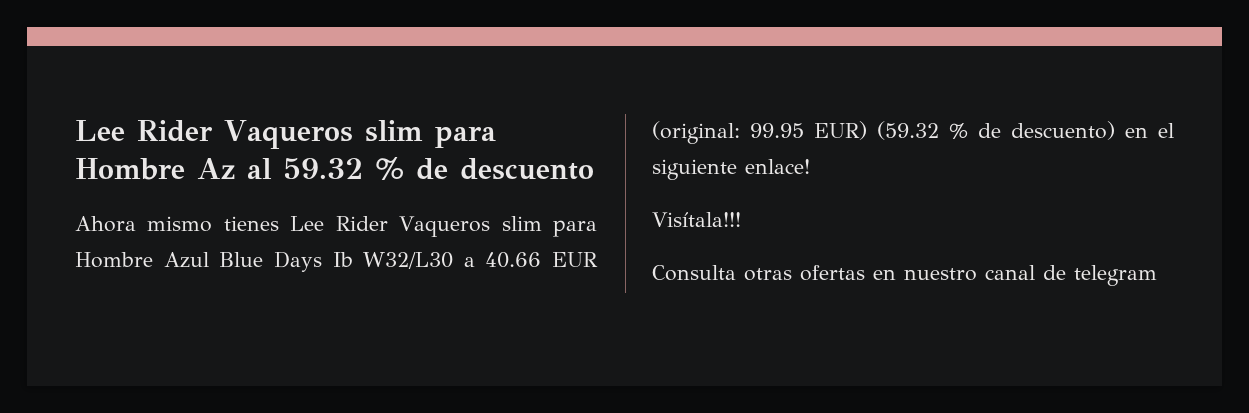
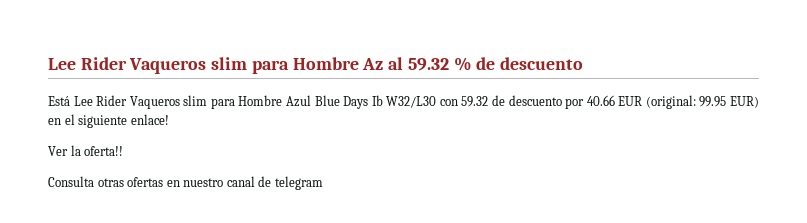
- Ahora mismo tienes Lee Rider Vaqueros slim para Hombre Azul Blue Days Ib W32/L30 a 40.66 EUR (original: 99.95 EUR) (59.32 % de descuento) en el siguiente enlace!
+ Está Lee Rider Vaqueros slim para Hombre Azul Blue Days Ib W32/L30 con 59.32 de descuento por 40.66 EUR (original: 99.95 EUR) en el siguiente enlace!
- Visítala!!!
+ Ver la oferta!!

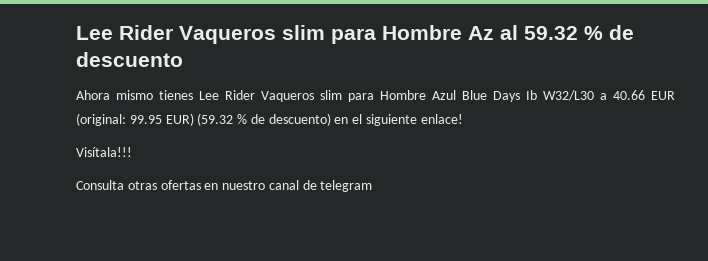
- Está Lee Rider Vaqueros slim para Hombre Azul Blue Days Ib W32/L30 con 59.32 de descuento por 40.66 EUR (original: 99.95 EUR) en el siguiente enlace!
+ Ahora mismo tienes Lee Rider Vaqueros slim para Hombre Azul Blue Days Ib W32/L30 a 40.66 EUR (original: 99.95 EUR) (59.32 % de descuento) en el siguiente enlace!
- Ver la oferta!!
+ Visítala!!!

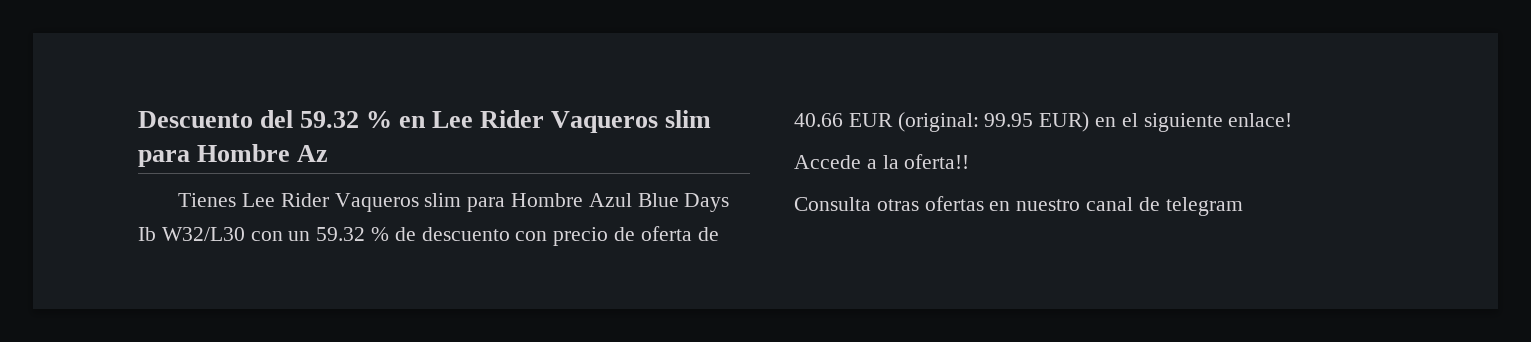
- Lee Rider Vaqueros slim para Hombre Az al 59.32 % de descuento
- Ahora mismo tienes Lee Rider Vaqueros slim para Hombre Azul Blue Days Ib W32/L30 a 40.66 EUR (original: 99.95 EUR) (59.32 % de descuento) en el siguiente enlace!
+ Descuento del 59.32 % en Lee Rider Vaqueros slim para Hombre Az
+ Tienes Lee Rider Vaqueros slim para Hombre Azul Blue Days Ib W32/L30 con un 59.32 % de descuento con precio de oferta de 40.66 EUR (original: 99.95 EUR) en el siguiente enlace!
- Visítala!!!
+ Accede a la oferta!!

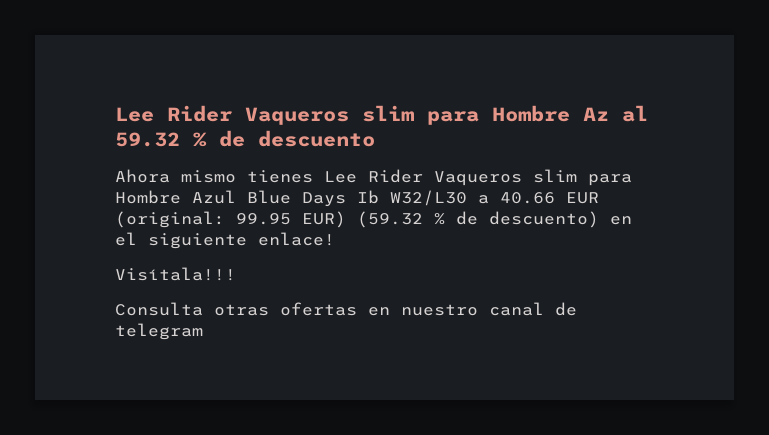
- Descuento del 59.32 % en Lee Rider Vaqueros slim para Hombre Az
- Tienes Lee Rider Vaqueros slim para Hombre Azul Blue Days Ib W32/L30 con un 59.32 % de descuento con precio de oferta de 40.66 EUR (original: 99.95 EUR) en el siguiente enlace!
+ Lee Rider Vaqueros slim para Hombre Az al 59.32 % de descuento
+ Ahora mismo tienes Lee Rider Vaqueros slim para Hombre Azul Blue Days Ib W32/L30 a 40.66 EUR (original: 99.95 EUR) (59.32 % de descuento) en el siguiente enlace!
- Accede a la oferta!!
+ Visítala!!!

